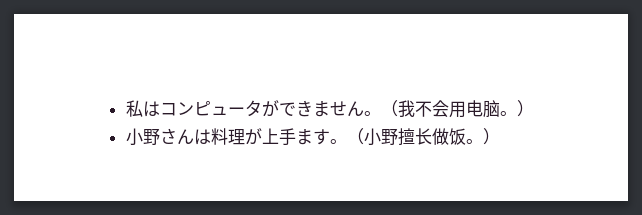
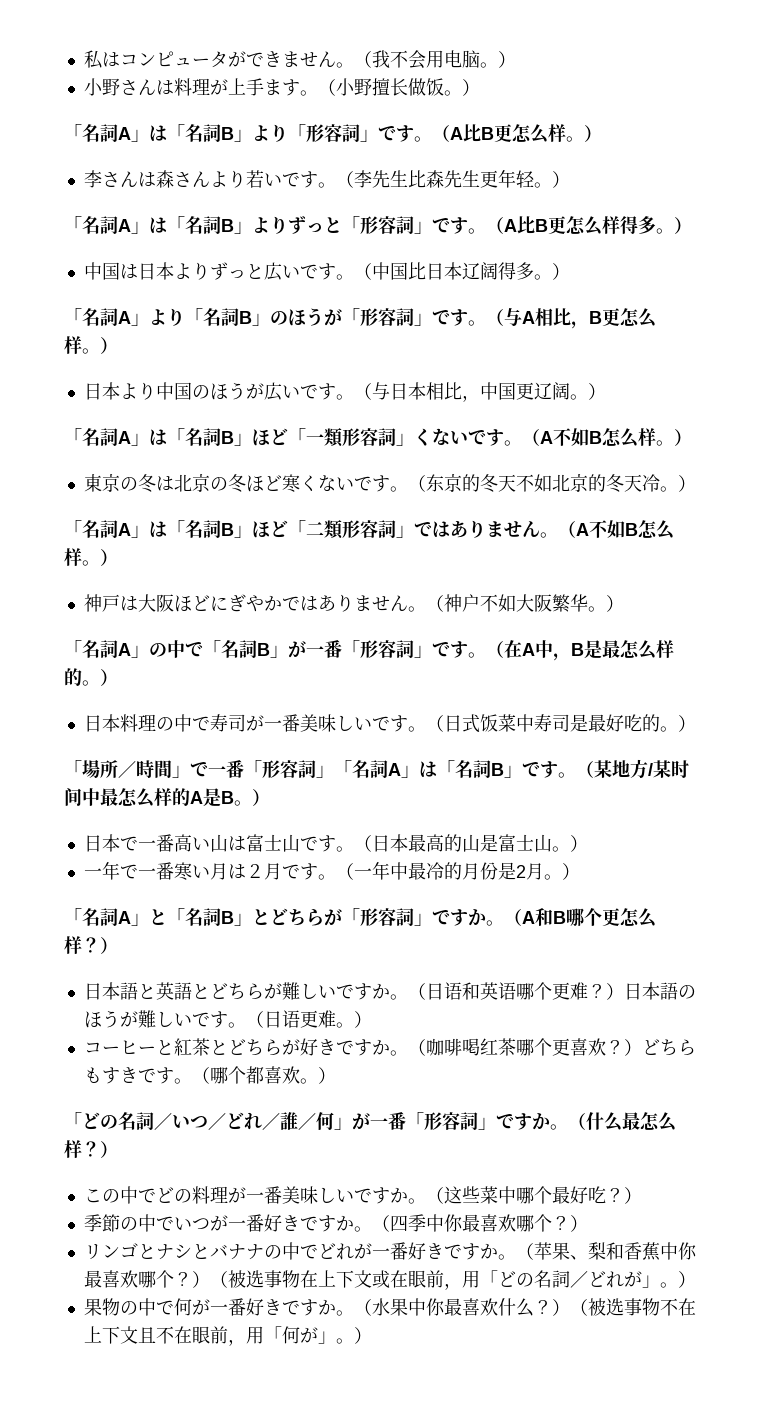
+ 「名詞A」は「名詞B」より「形容詞」です。（A比B更怎么样。）
+ 李さんは森さんより若いです。（李先生比森先生更年轻。）
+ 「名詞A」は「名詞B」よりずっと「形容詞」です。（A比B更怎么样得多。）
+ 中国は日本よりずっと広いです。（中国比日本辽阔得多。）
+ 「名詞A」より「名詞B」のほうが「形容詞」です。（与A相比，B更怎么样。）
+ 日本より中国のほうが広いです。（与日本相比，中国更辽阔。）
+ 「名詞A」は「名詞B」ほど「一類形容詞」くないです。（A不如B怎么样。）
+ 東京の冬は北京の冬ほど寒くないです。（东京的冬天不如北京的冬天冷。）
+ 「名詞A」は「名詞B」ほど「二類形容詞」ではありません。（A不如B怎么样。）
+ 神戸は大阪ほどにぎやかではありません。（神户不如大阪繁华。）
+ 「名詞A」の中で「名詞B」が一番「形容詞」です。（在A中，B是最怎么样的。）
+ 日本料理の中で寿司が一番美味しいです。（日式饭菜中寿司是最好吃的。）
+ 「場所／時間」で一番「形容詞」「名詞A」は「名詞B」です。（某地方/某时间中最怎么样的A是B。）
+ 日本で一番高い山は富士山です。（日本最高的山是富士山。）
+ 一年で一番寒い月は２月です。（一年中最冷的月份是2月。）
+ 「名詞A」と「名詞B」とどちらが「形容詞」ですか。（A和B哪个更怎么样？）
+ 日本語と英語とどちらが難しいですか。（日语和英语哪个更难？）日本語のほうが難しいです。（日语更难。）
+ コーヒーと紅茶とどちらが好きですか。（咖啡喝红茶哪个更喜欢？）どちらもすきです。（哪个都喜欢。）
+ 「どの名詞／いつ／どれ／誰／何」が一番「形容詞」ですか。（什么最怎么样？）
+ この中でどの料理が一番美味しいですか。（这些菜中哪个最好吃？）
+ 季節の中でいつが一番好きですか。（四季中你最喜欢哪个？）
+ リンゴとナシとバナナの中でどれが一番好きですか。（苹果、梨和香蕉中你最喜欢哪个？）（被选事物在上下文或在眼前，用「どの名詞／どれが」。）
+ 果物の中で何が一番好きですか。（水果中你最喜欢什么？）（被选事物不在上下文且不在眼前，用「何が」。）

